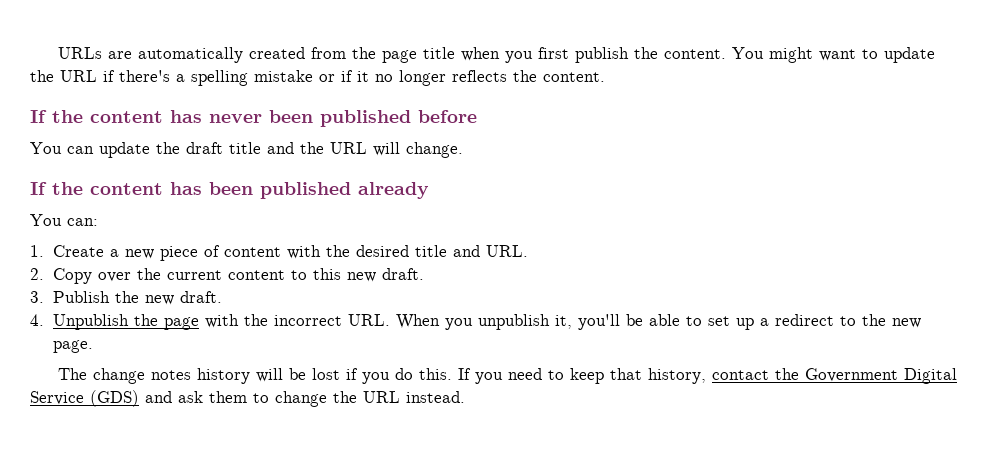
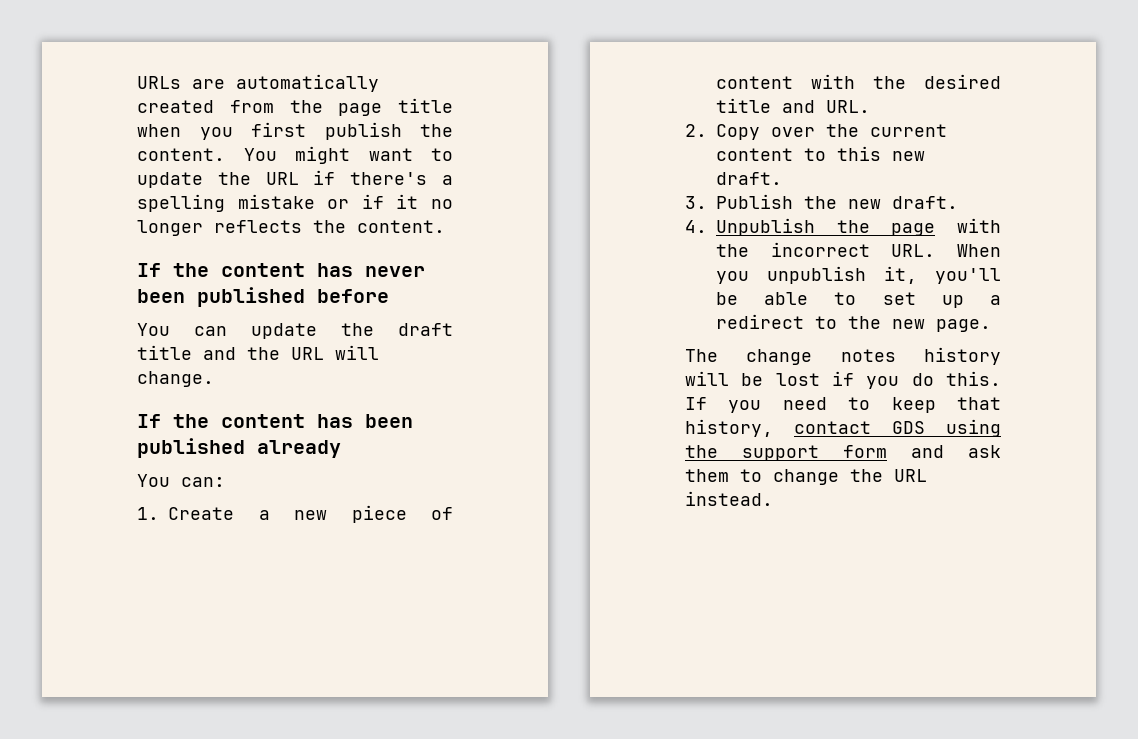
- If you need to keep that history, contact the Government Digital Service (GDS) and ask them to change the URL instead.
+ If you need to keep that history, contact GDS using the support form and ask them to change the URL instead.

